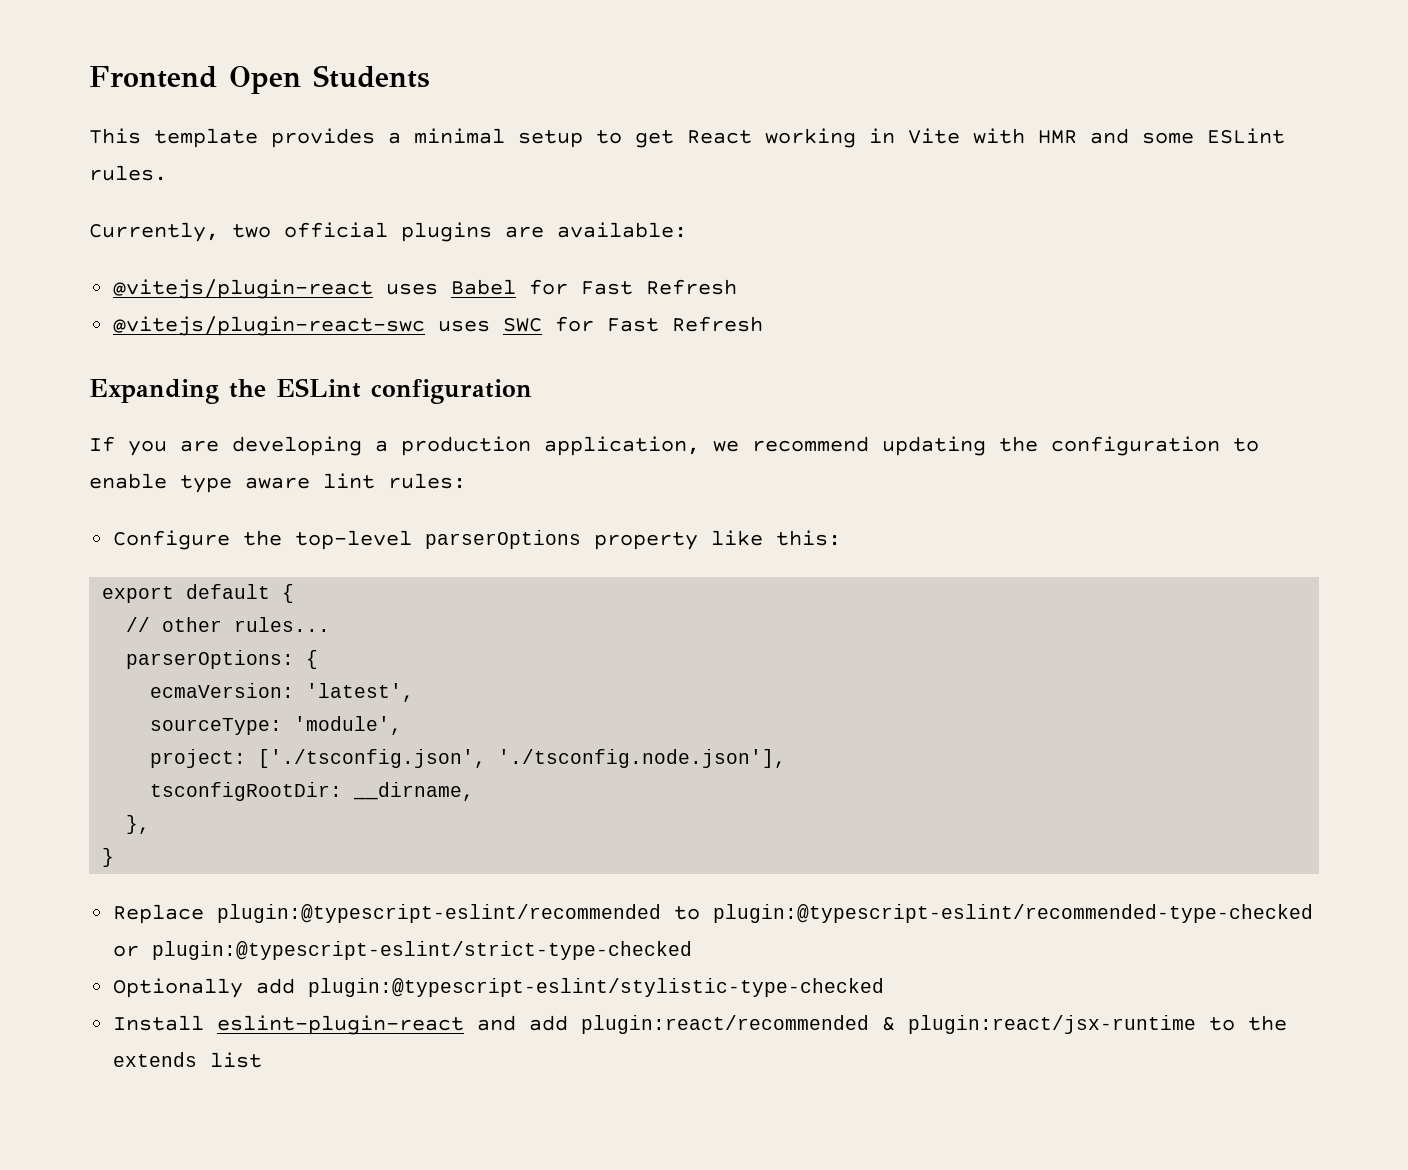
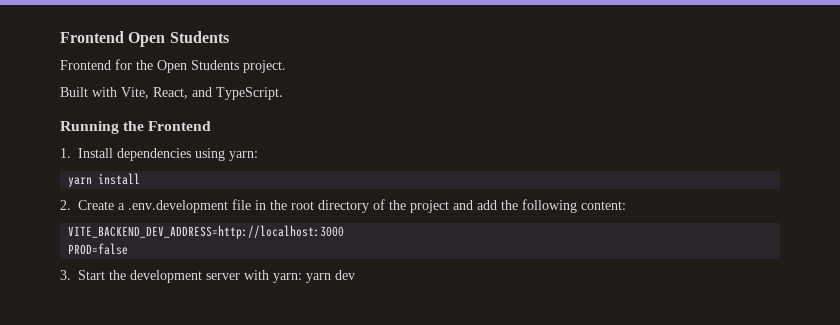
- This template provides a minimal setup to get React working in Vite with HMR and some ESLint rules.
- Currently, two official plugins are available:
- @vitejs/plugin-react uses Babel for Fast Refresh
- @vitejs/plugin-react-swc uses SWC for Fast Refresh
- Expanding the ESLint configuration
- If you are developing a production application, we recommend updating the configuration to enable type aware lint rules:
- Configure the top-level parserOptions property like this:
- export default {
- // other rules...
- parserOptions: {
- ecmaVersion: 'latest',
- sourceType: 'module',
- project: ['./tsconfig.json', './tsconfig.node.json'],
- tsconfigRootDir: __dirname,
- },
- }
- Replace plugin:@typescript-eslint/recommended to plugin:@typescript-eslint/recommended-type-checked or plugin:@typescript-eslint/strict-type-checked
- Optionally add plugin:@typescript-eslint/stylistic-type-checked
- Install eslint-plugin-react and add plugin:react/recommended & plugin:react/jsx-runtime to the extends list
+ Frontend for the Open Students project.
+ Built with Vite, React, and TypeScript.
+ Running the Frontend
+ 1. Install dependencies using yarn:
+ yarn install
+ 2. Create a .env.development file in the root directory of the project and add the following content:
+ VITE_BACKEND_DEV_ADDRESS=http://localhost:3000
+ PROD=false
+ 3. Start the development server with yarn: yarn dev

